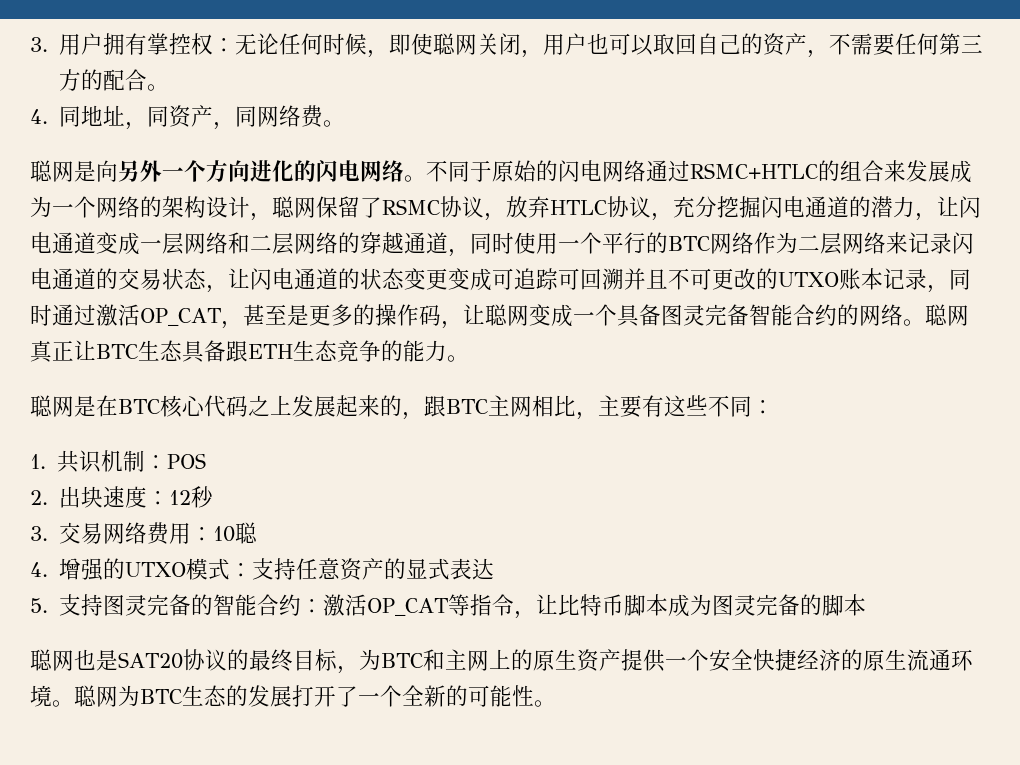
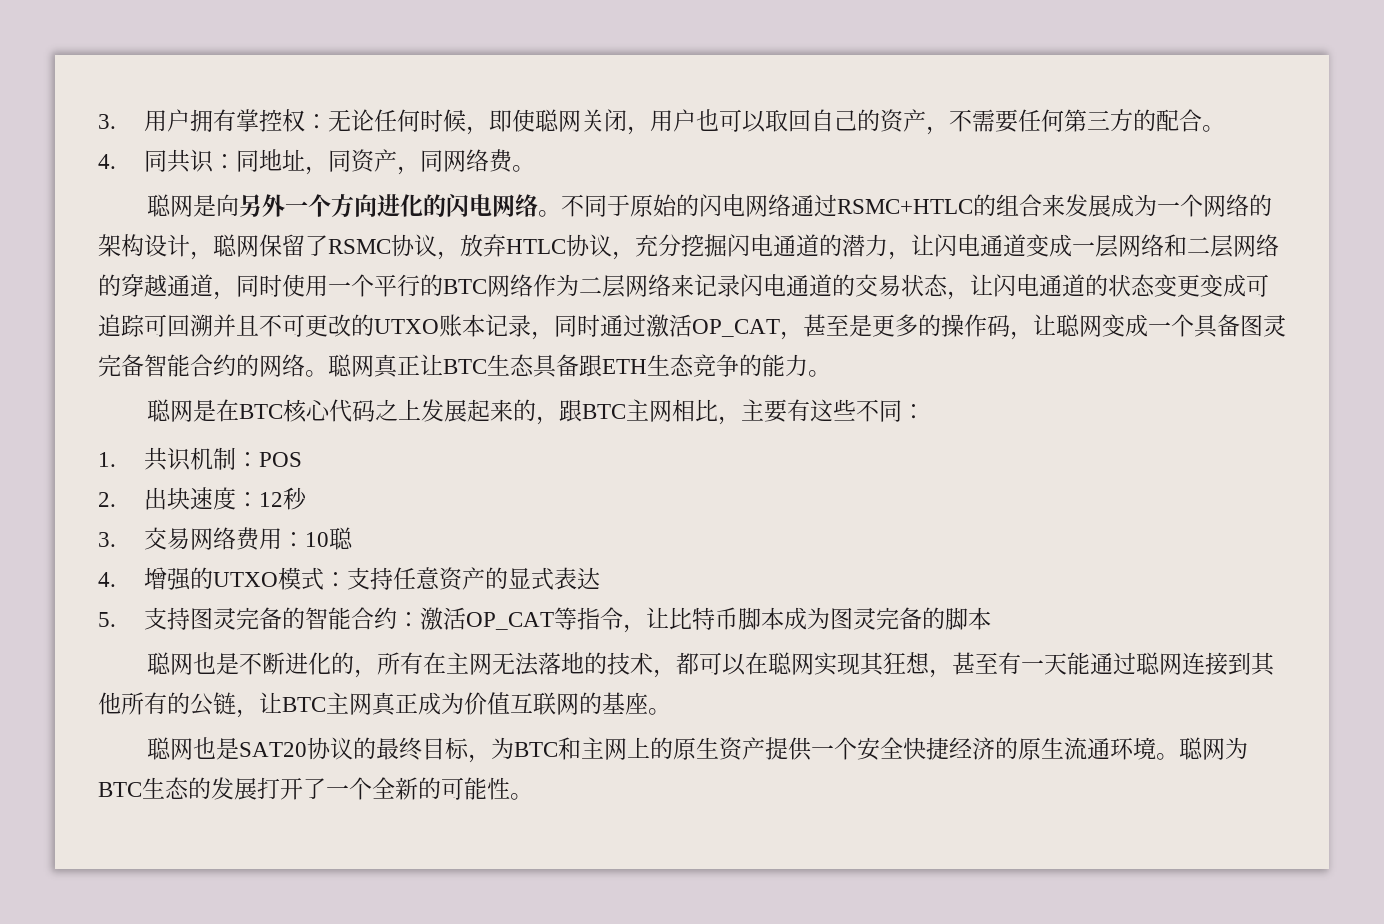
- 4.同地址，同资产，同网络费。
+ 4.同共识：同地址，同资产，同网络费。
+ 聪网也是不断进化的，所有在主网无法落地的技术，都可以在聪网实现其狂想，甚至有一天能通过聪网连接到其他所有的公链，让BTC主网真正成为价值互联网的基座。

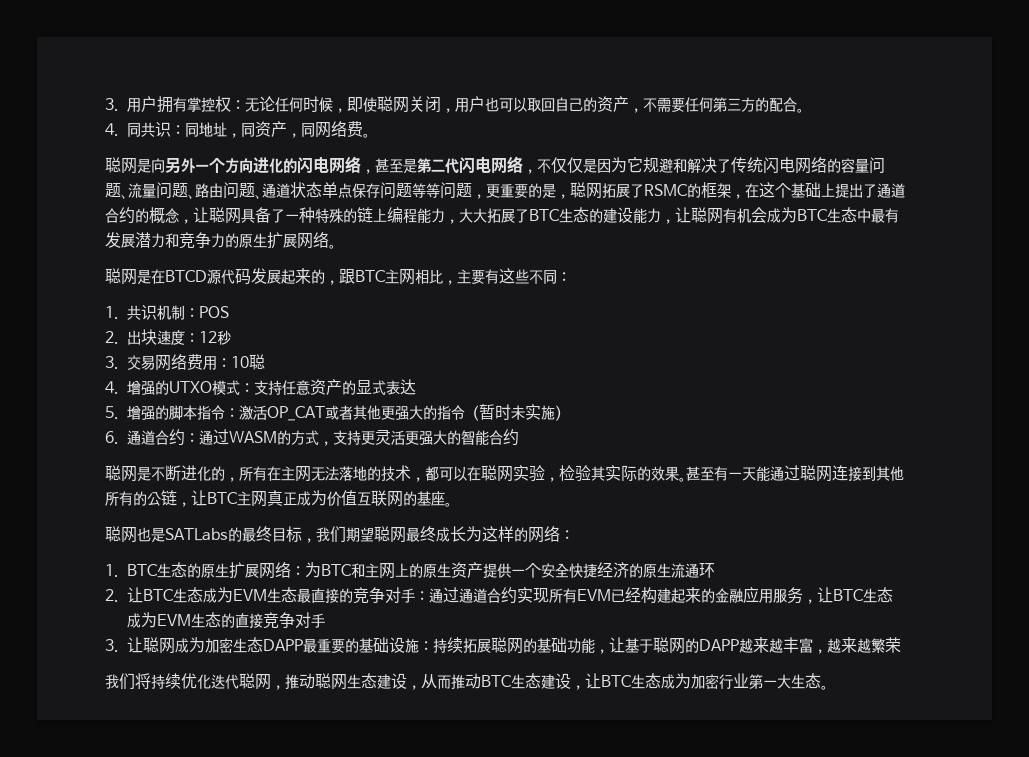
- 聪网是向另外一个方向进化的闪电网络。不同于原始的闪电网络通过RSMC+HTLC的组合来发展成为一个网络的架构设计，聪网保留了RSMC协议，放弃HTLC协议，充分挖掘闪电通道的潜力，让闪电通道变成一层网络和二层网络的穿越通道，同时使用一个平行的BTC网络作为二层网络来记录闪电通道的交易状态，让闪电通道的状态变更变成可追踪可回溯并且不可更改的UTXO账本记录，同时通过激活OP_CAT，甚至是更多的操作码，让聪网变成一个具备图灵完备智能合约的网络。聪网真正让BTC生态具备跟ETH生态竞争的能力。
+ 聪网是向另外一个方向进化的闪电网络，甚至是第二代闪电网络，不仅仅是因为它规避和解决了传统闪电网络的容量问题、流量问题、路由问题、通道状态单点保存问题等等问题，更重要的是，聪网拓展了RSMC的框架，在这个基础上提出了通道合约的概念，让聪网具备了一种特殊的链上编程能力，大大拓展了BTC生态的建设能力，让聪网有机会成为BTC生态中最有发展潜力和竞争力的原生扩展网络。
- 聪网是在BTC核心代码之上发展起来的，跟BTC主网相比，主要有这些不同：
+ 聪网是在BTCD源代码发展起来的，跟BTC主网相比，主要有这些不同：
- 5.支持图灵完备的智能合约：激活OP_CAT等指令，让比特币脚本成为图灵完备的脚本
- 聪网也是不断进化的，所有在主网无法落地的技术，都可以在聪网实现其狂想，甚至有一天能通过聪网连接到其他所有的公链，让BTC主网真正成为价值互联网的基座。
+ 5.增强的脚本指令：激活OP_CAT或者其他更强大的指令（暂时未实施）
+ 6.通道合约：通过WASM的方式，支持更灵活更强大的智能合约
+ 聪网是不断进化的，所有在主网无法落地的技术，都可以在聪网实验，检验其实际的效果。甚至有一天能通过聪网连接到其他所有的公链，让BTC主网真正成为价值互联网的基座。
- 聪网也是SAT20协议的最终目标，为BTC和主网上的原生资产提供一个安全快捷经济的原生流通环境。聪网为BTC生态的发展打开了一个全新的可能性。
+ 聪网也是SATLabs的最终目标，我们期望聪网最终成长为这样的网络：
+ 1. BTC生态的原生扩展网络：为BTC和主网上的原生资产提供一个安全快捷经济的原生流通环
+ 2.让BTC生态成为EVM生态最直接的竞争对手：通过通道合约实现所有EVM已经构建起来的金融应用服务，让BTC生态成为EVM生态的直接竞争对手
+ 3.让聪网成为加密生态DAPP最重要的基础设施：持续拓展聪网的基础功能，让基于聪网的DAPP越来越丰富，越来越繁荣
+ 我们将持续优化迭代聪网，推动聪网生态建设，从而推动BTC生态建设，让BTC生态成为加密行业第一大生态。

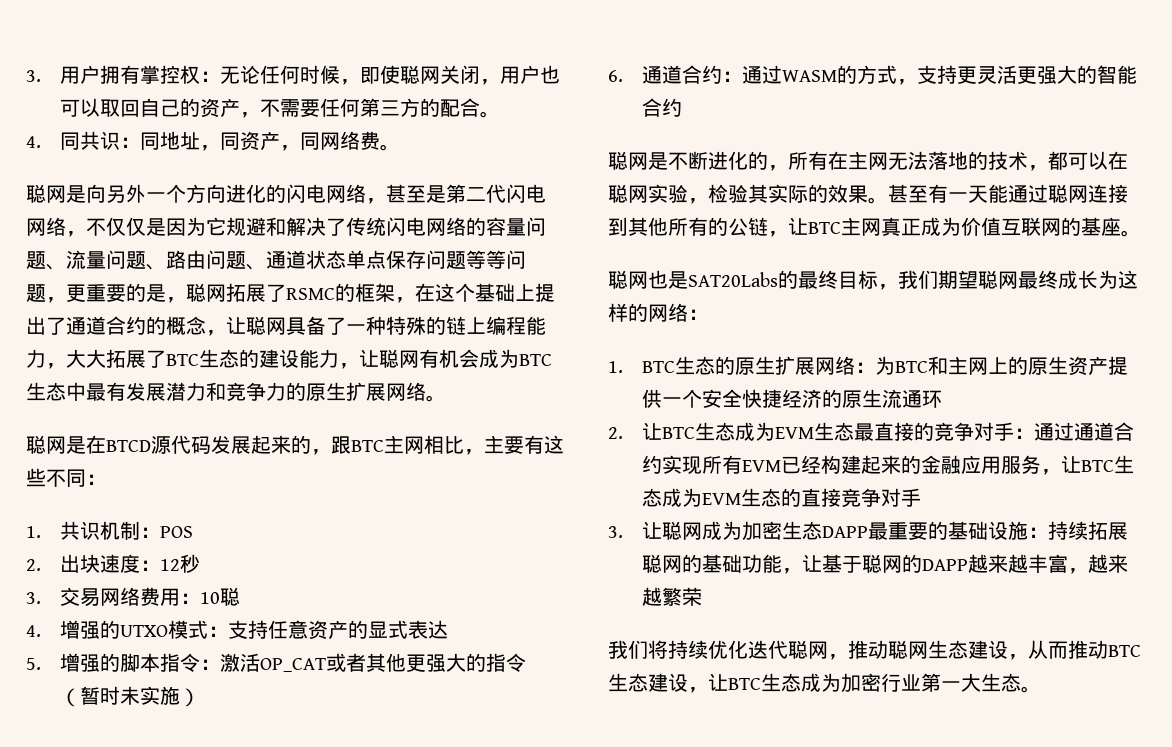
- 聪网也是SATLabs的最终目标，我们期望聪网最终成长为这样的网络：
+ 聪网也是SAT20Labs的最终目标，我们期望聪网最终成长为这样的网络：

